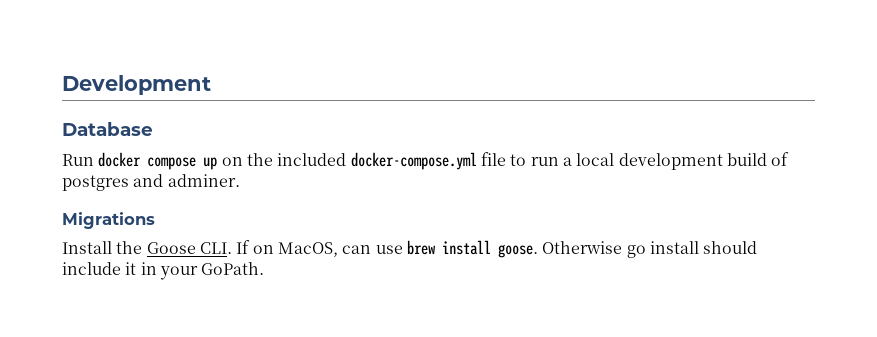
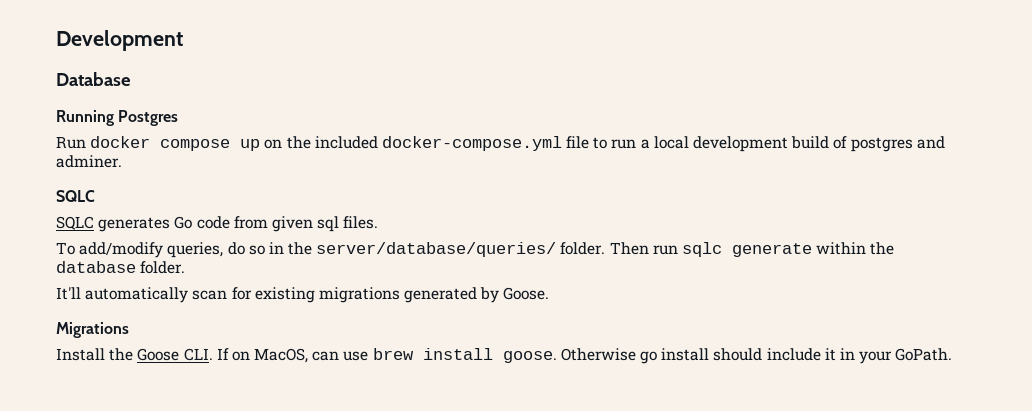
+ Running Postgres
  Run docker compose up on the included docker-compose.yml file to run a local development build of postgres and adminer.
+ SQLC
+ SQLC generates Go code from given sql files.
+ To add/modify queries, do so in the server/database/queries/ folder. Then run sqlc generate within the database folder.
+ It'll automatically scan for existing migrations generated by Goose.

